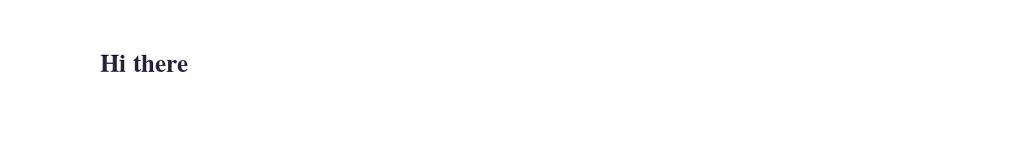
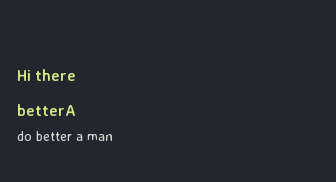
+ betterA
+ do better a man

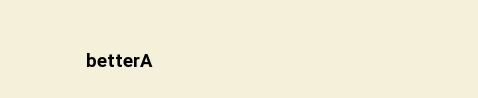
- Hi there
- do better a man

